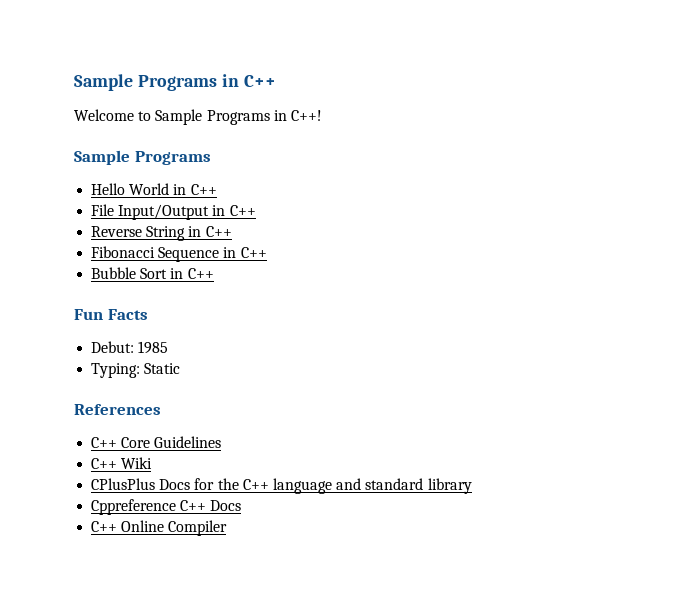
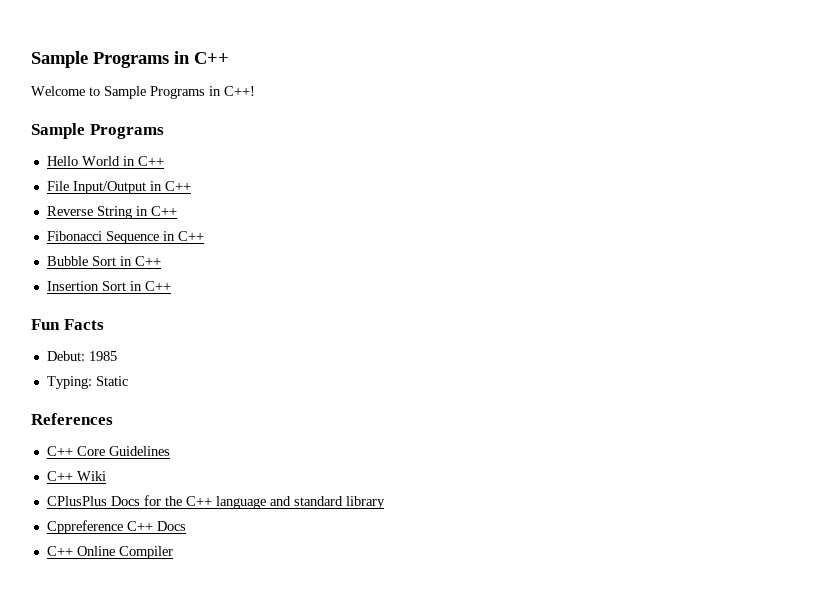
+ Insertion Sort in C++

